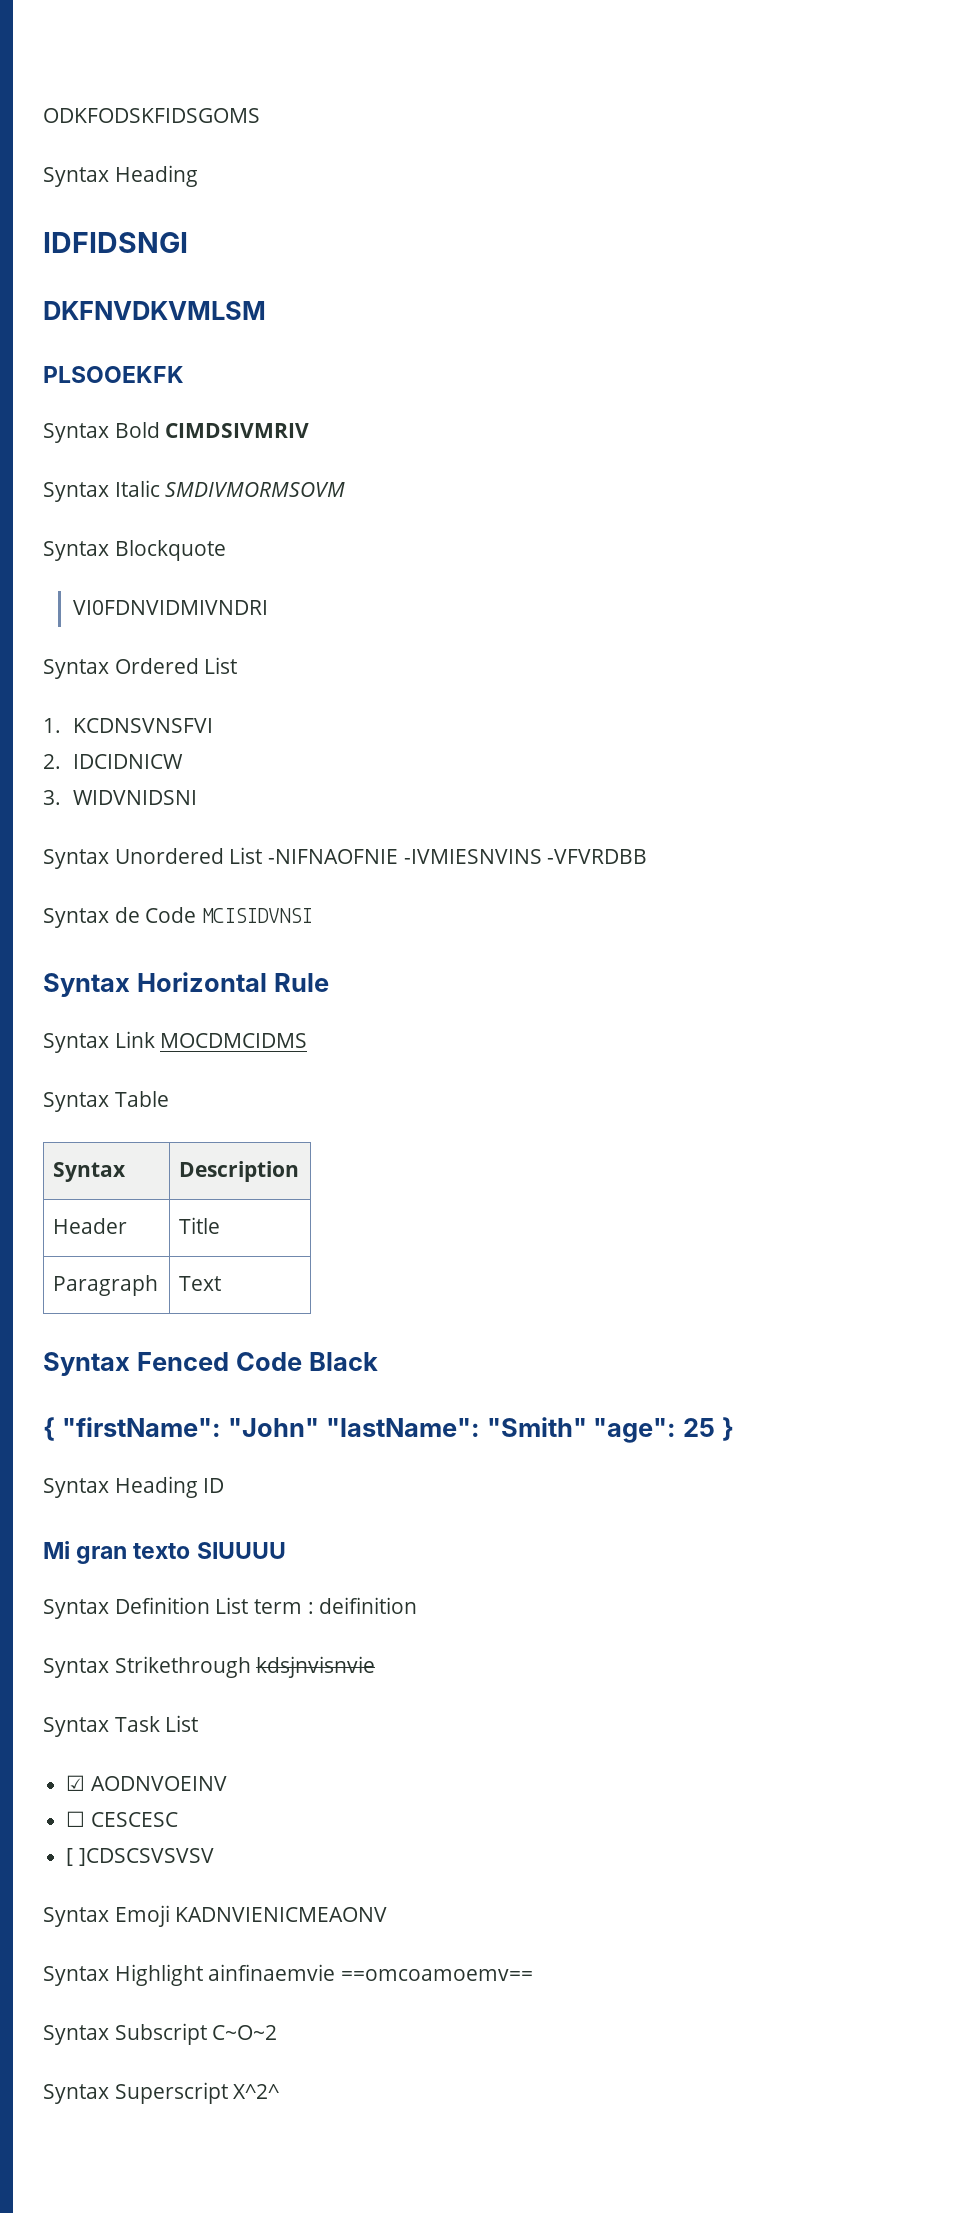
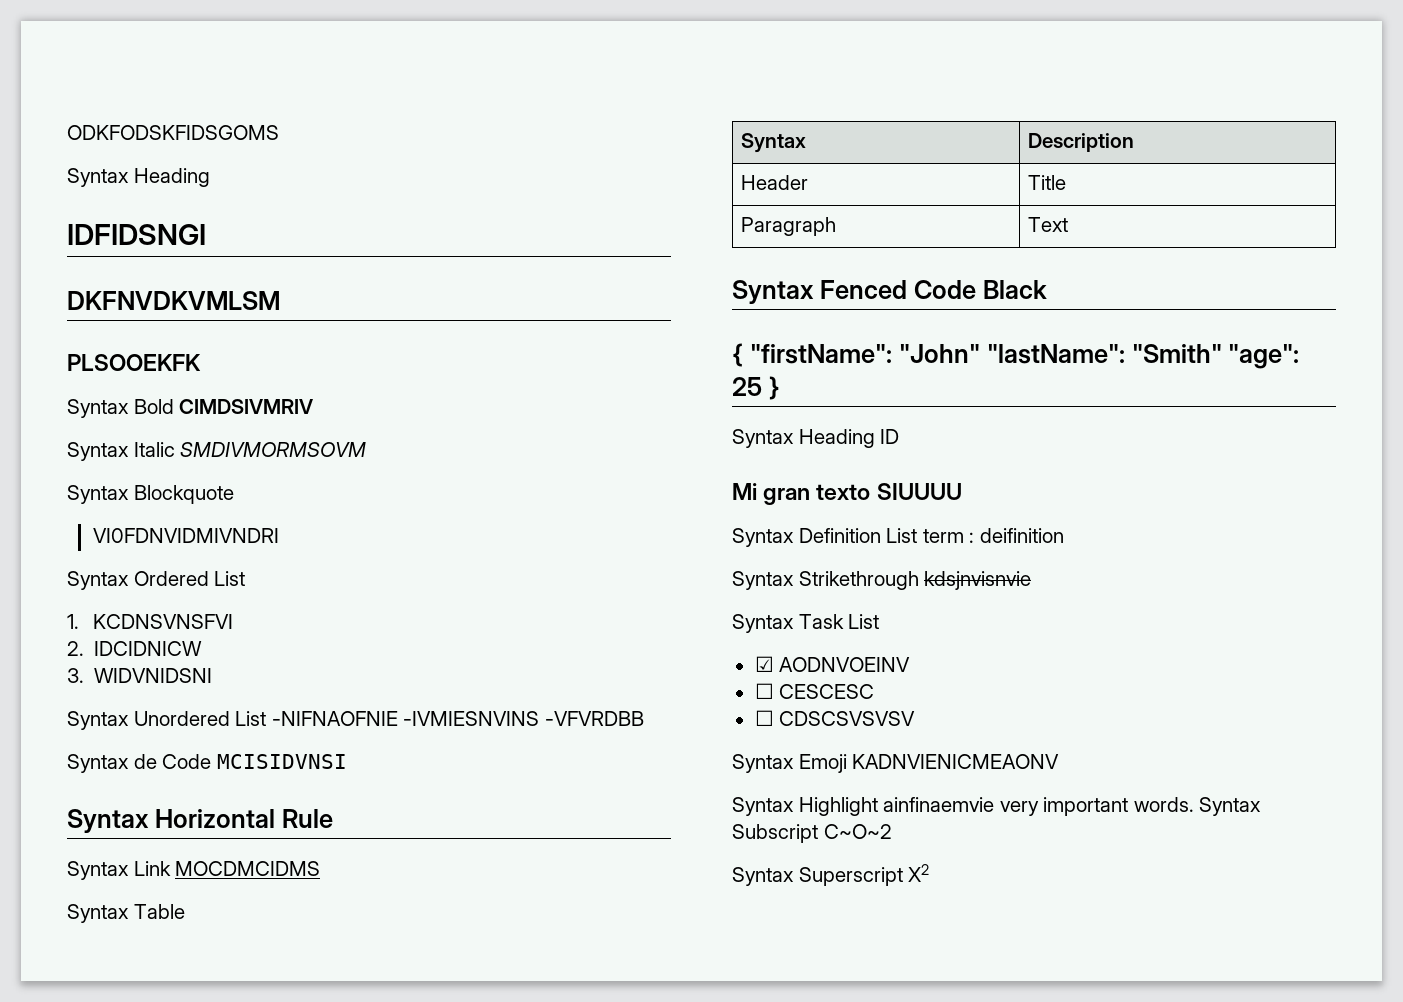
- [ ]CDSCSVSVSV
+ ☐ CDSCSVSVSV
- Syntax Highlight ainfinaemvie ==omcoamoemv==
- Syntax Subscript C~O~2
+ Syntax Highlight ainfinaemvie very important words. Syntax Subscript C~O~2
- Syntax Superscript X^2^
+ Syntax Superscript X2

